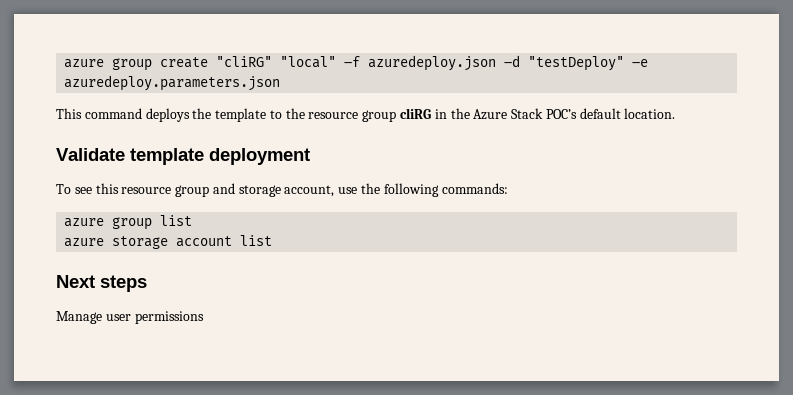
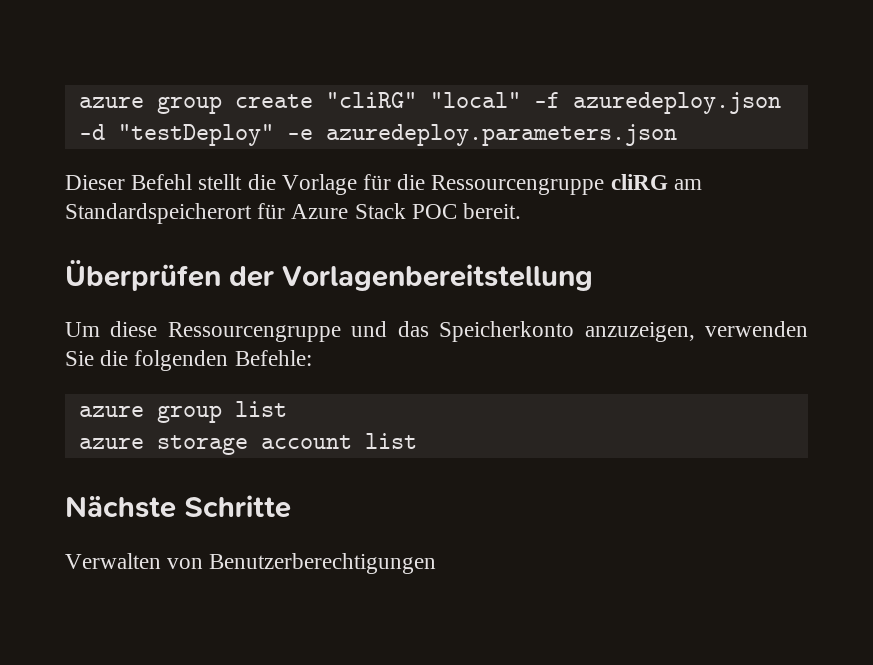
- This command deploys the template to the resource group cliRG in the Azure Stack POC’s default location.
- Validate template deployment
- To see this resource group and storage account, use the following commands:
+ Dieser Befehl stellt die Vorlage für die Ressourcengruppe cliRG am Standardspeicherort für Azure Stack POC bereit.
+ Überprüfen der Vorlagenbereitstellung
+ Um diese Ressourcengruppe und das Speicherkonto anzuzeigen, verwenden Sie die folgenden Befehle:
- Next steps
- Manage user permissions
+ Nächste Schritte
+ Verwalten von Benutzerberechtigungen

